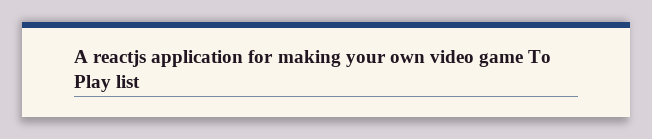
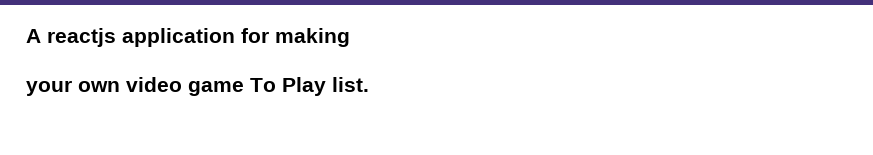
- A reactjs application for making your own video game To Play list
+ A reactjs application for making
+ your own video game To Play list.

